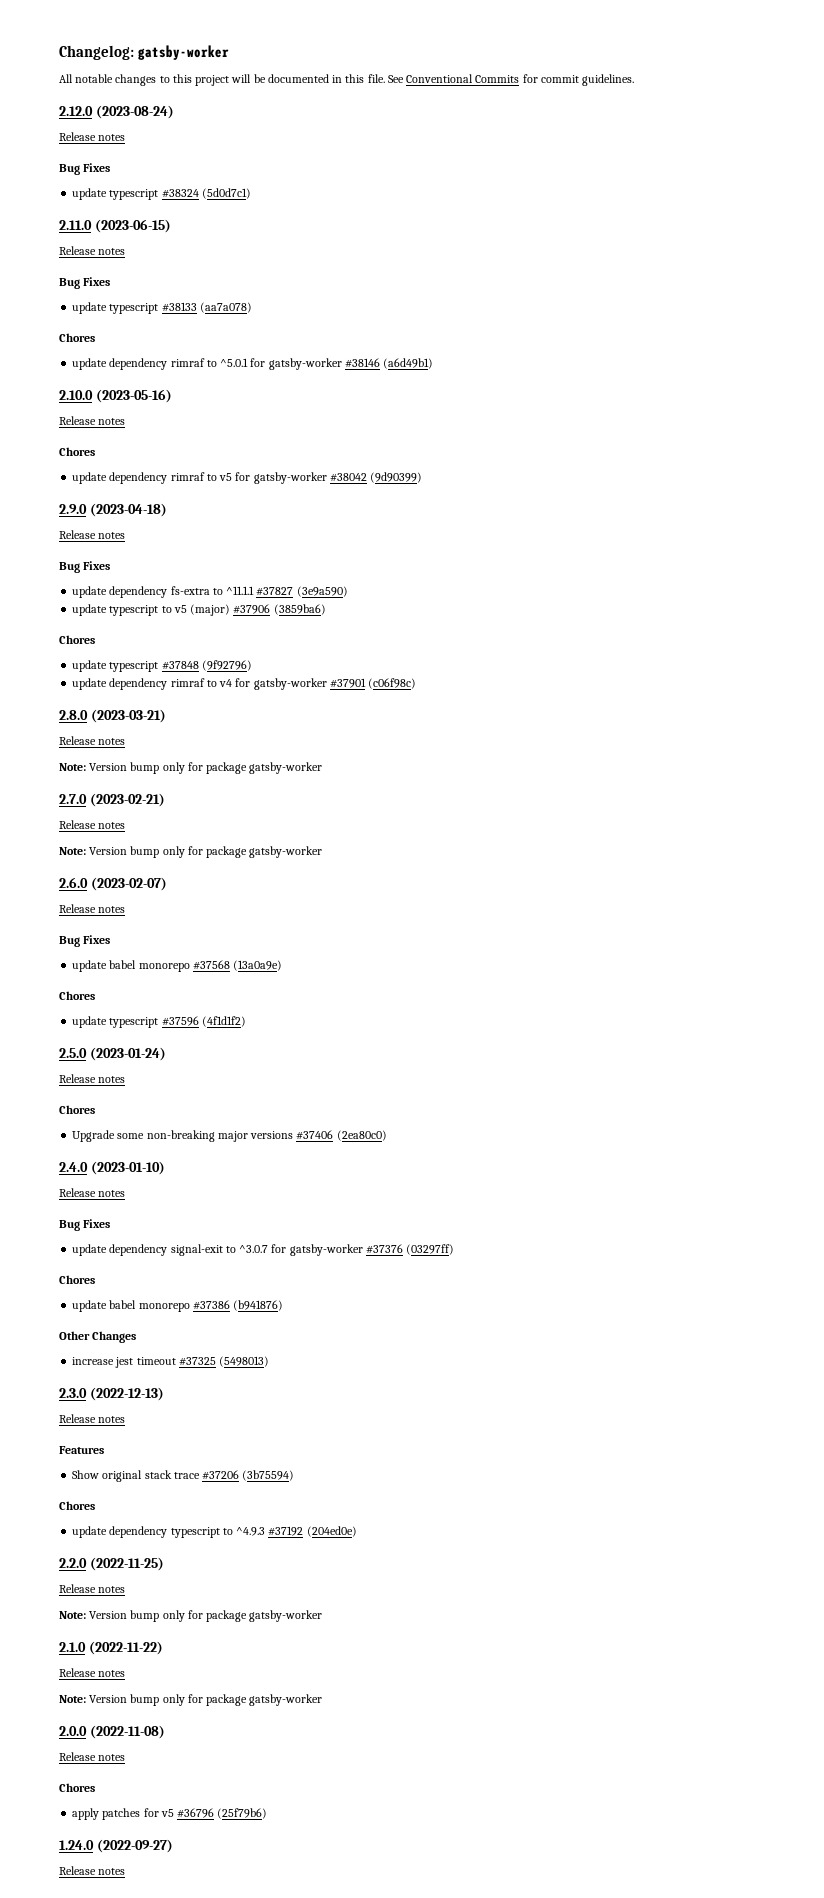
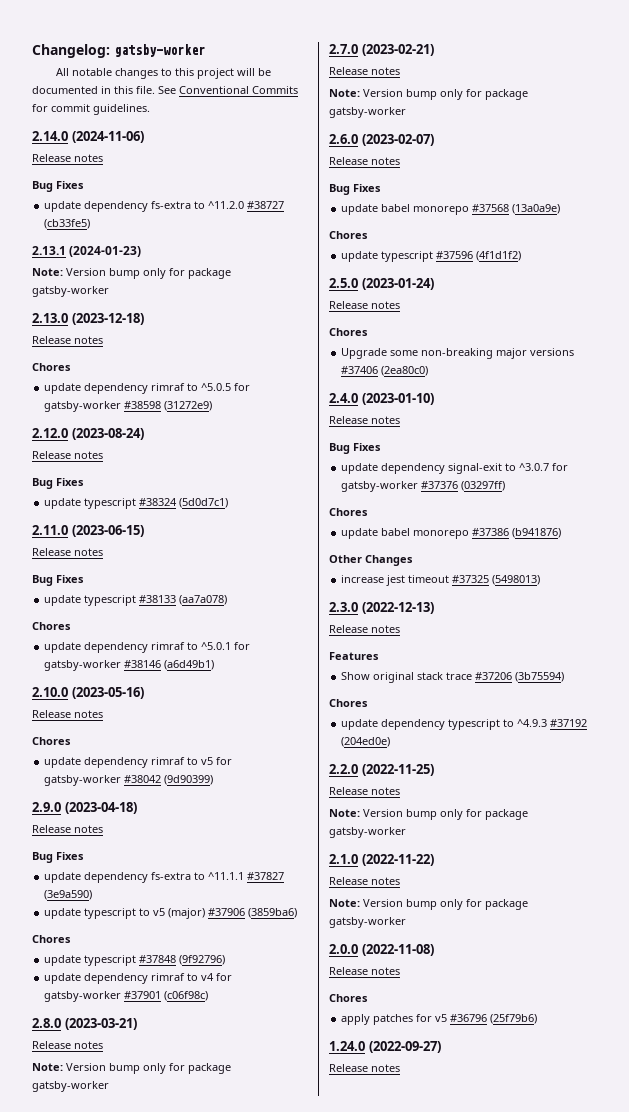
+ 2.14.0 (2024-11-06)
+ Release notes
+ Bug Fixes
+ update dependency fs-extra to ^11.2.0 #38727 (cb33fe5)
+ 2.13.1 (2024-01-23)
+ Note: Version bump only for package gatsby-worker
+ 2.13.0 (2023-12-18)
+ Release notes
+ Chores
+ update dependency rimraf to ^5.0.5 for gatsby-worker #38598 (31272e9)

